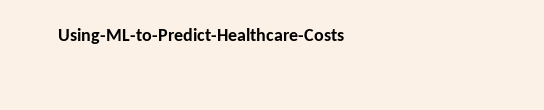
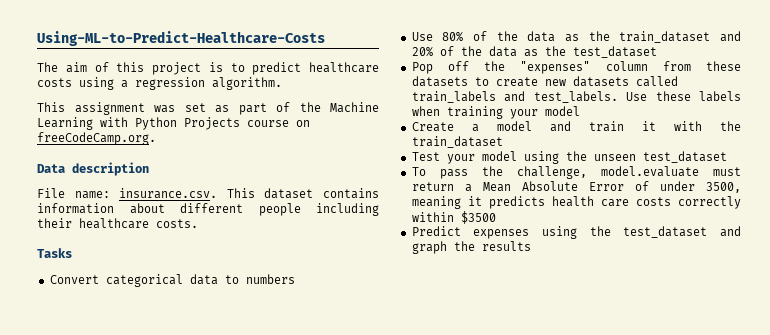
+ The aim of this project is to predict healthcare costs using a regression algorithm.
+ This assignment was set as part of the Machine Learning with Python Projects course on freeCodeCamp.org.
+ Data description
+ File name: insurance.csv. This dataset contains information about different people including their healthcare costs.
+ Tasks
+ Convert categorical data to numbers
+ Use 80% of the data as the train_dataset and 20% of the data as the test_dataset
+ Pop off the "expenses" column from these datasets to create new datasets called train_labels and test_labels. Use these labels when training your model
+ Create a model and train it with the train_dataset
+ Test your model using the unseen test_dataset
+ To pass the challenge, model.evaluate must return a Mean Absolute Error of under 3500, meaning it predicts health care costs correctly within $3500
+ Predict expenses using the test_dataset and graph the results

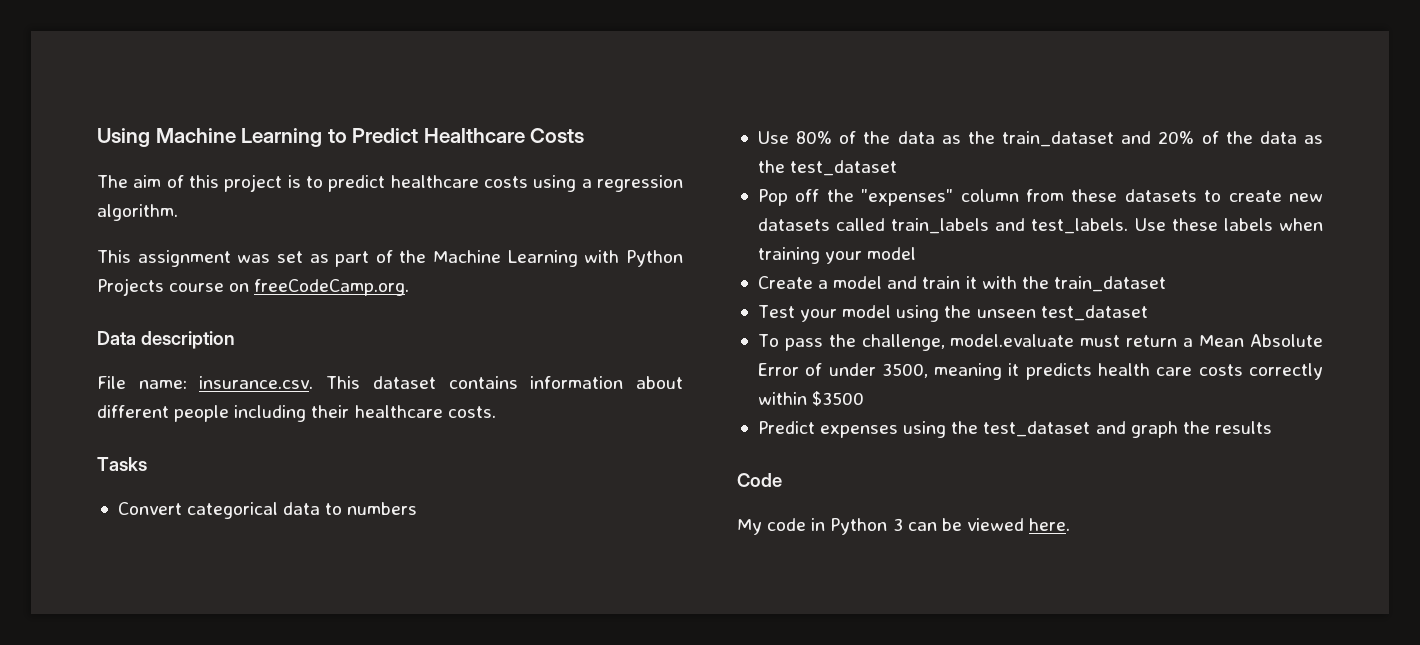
- Using-ML-to-Predict-Healthcare-Costs
+ Using Machine Learning to Predict Healthcare Costs
+ Code
+ My code in Python 3 can be viewed here.

